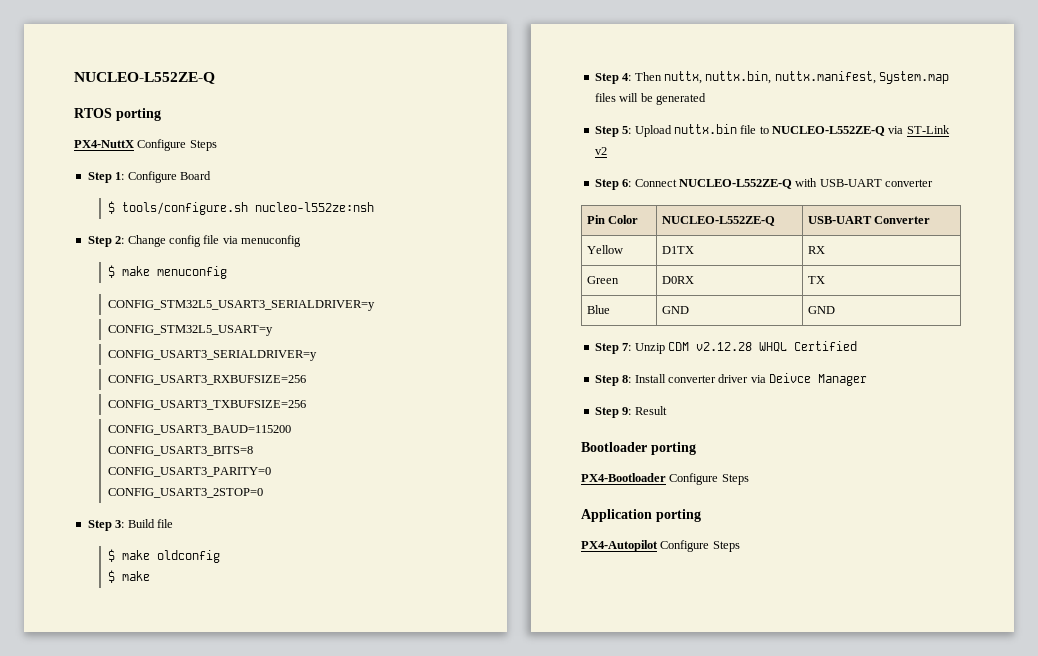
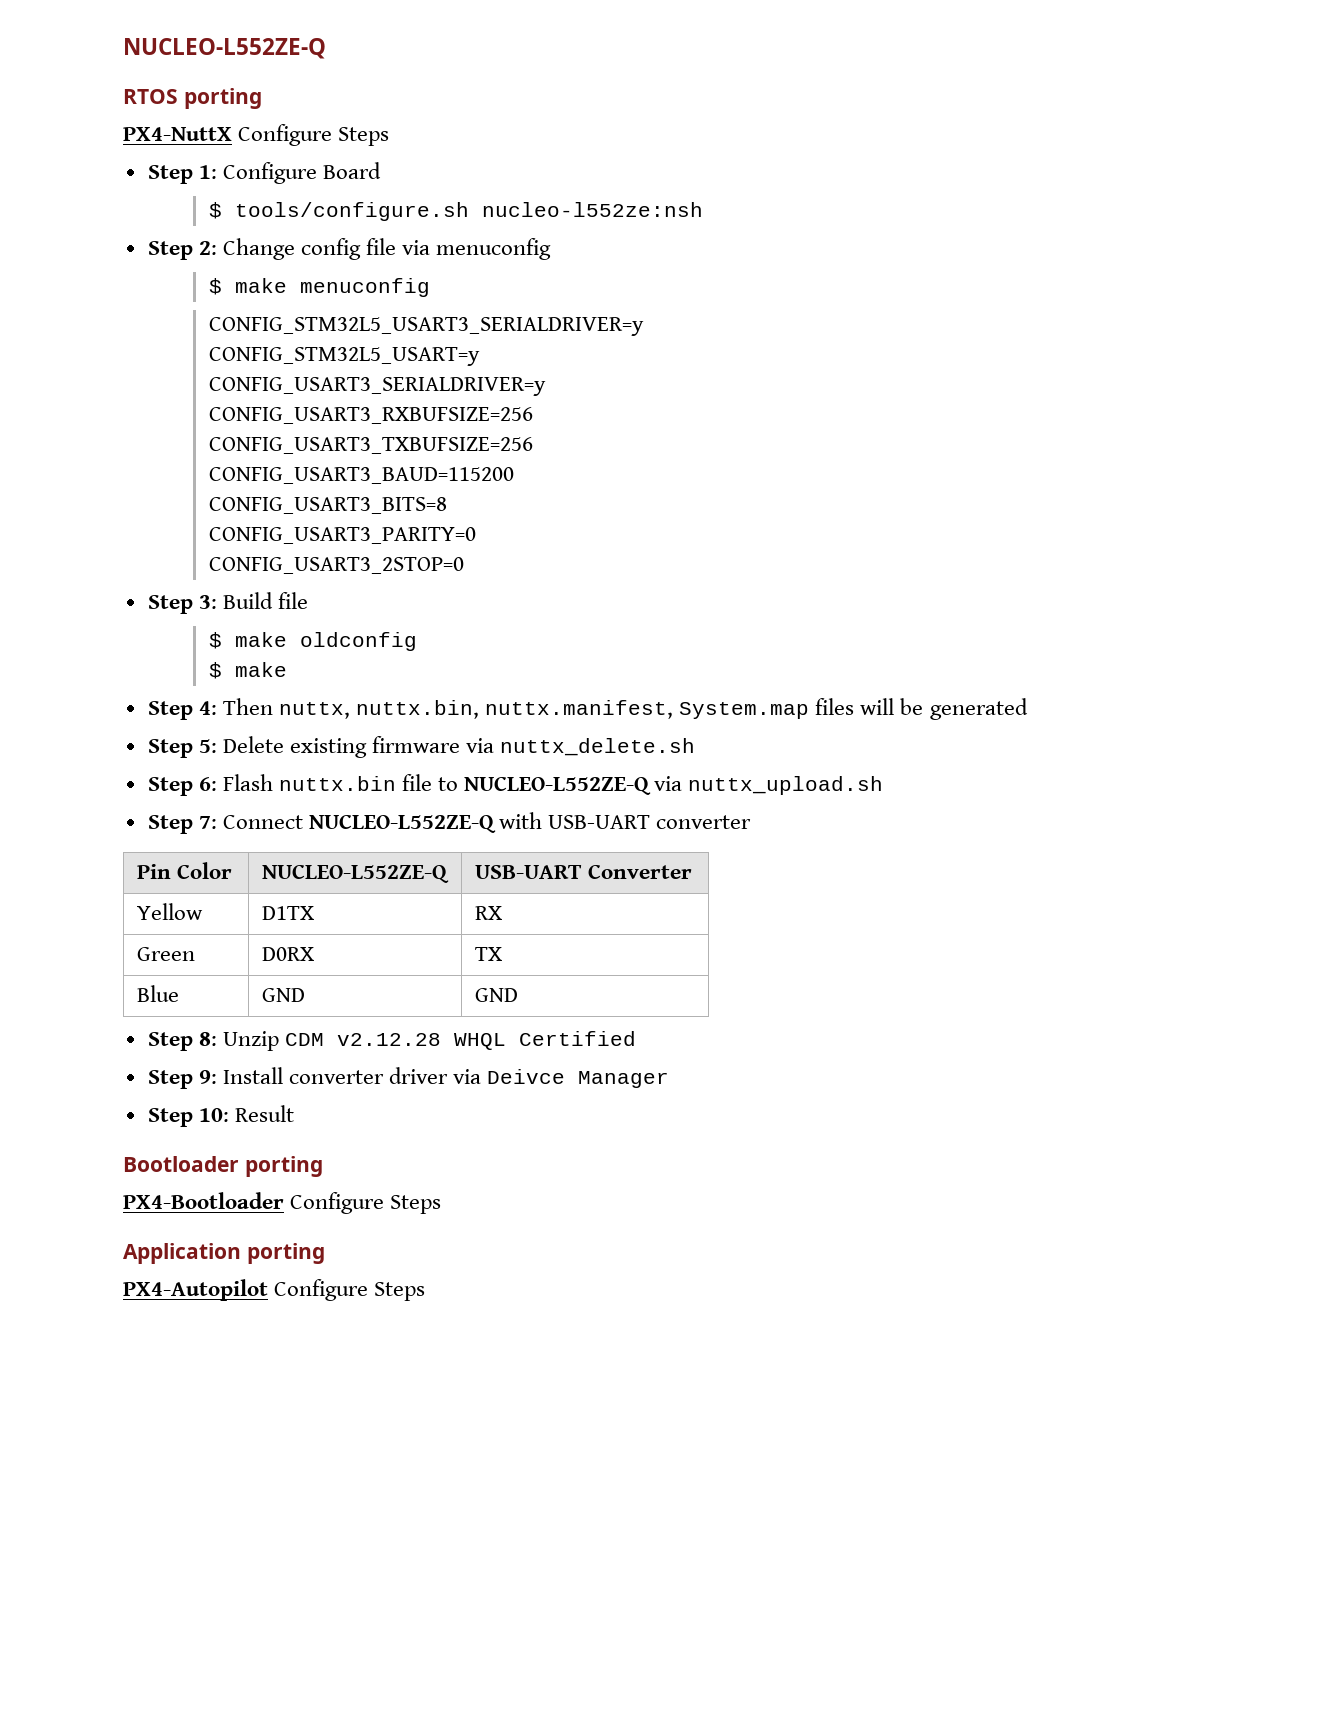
- Step 5: Upload nuttx.bin file to NUCLEO-L552ZE-Q via ST-Link v2
- Step 6: Connect NUCLEO-L552ZE-Q with USB-UART converter
+ Step 5: Delete existing firmware via nuttx_delete.sh
+ Step 6: Flash nuttx.bin file to NUCLEO-L552ZE-Q via nuttx_upload.sh
+ Step 7: Connect NUCLEO-L552ZE-Q with USB-UART converter
- Step 7: Unzip CDM v2.12.28 WHQL Certified
+ Step 8: Unzip CDM v2.12.28 WHQL Certified
- Step 8: Install converter driver via Deivce Manager
+ Step 9: Install converter driver via Deivce Manager
- Step 9: Result
+ Step 10: Result

